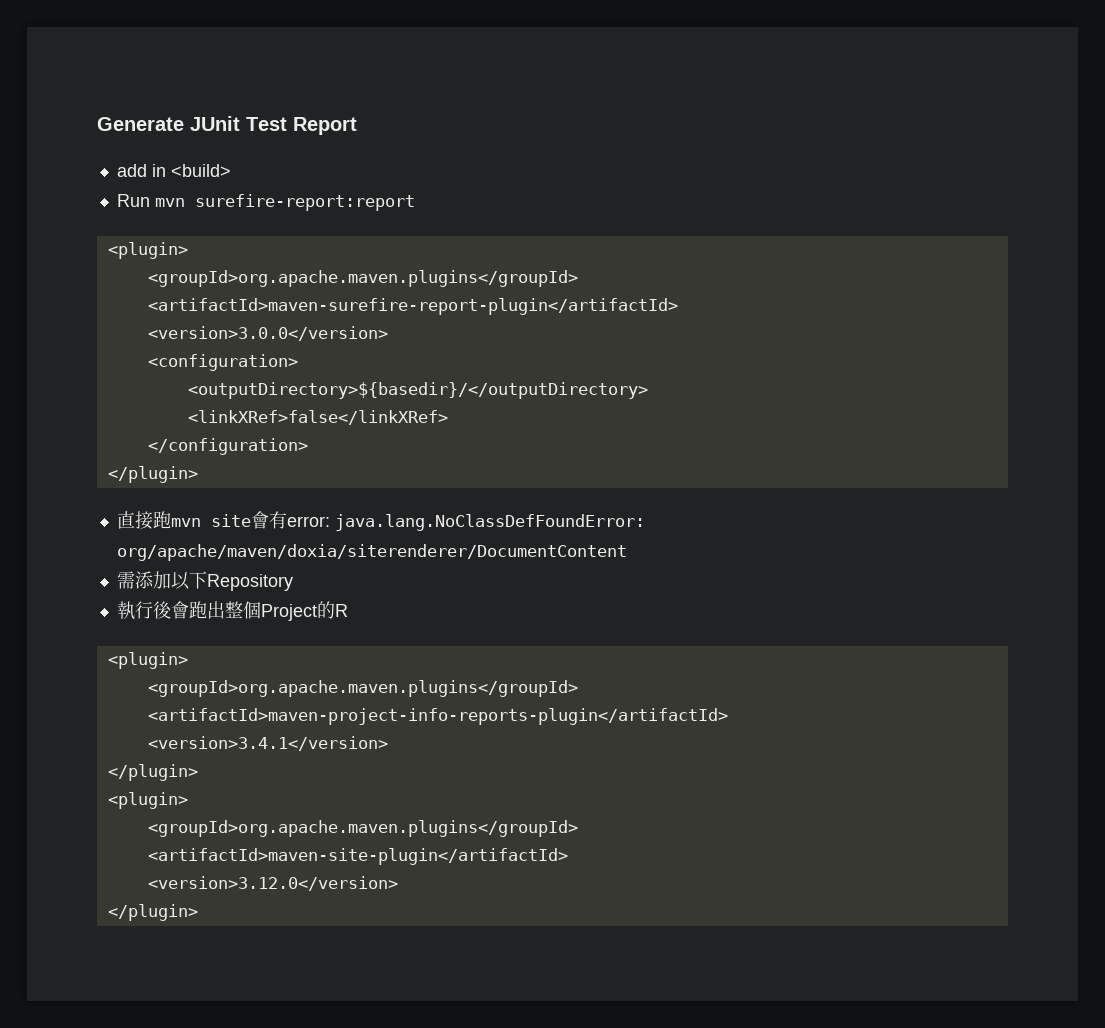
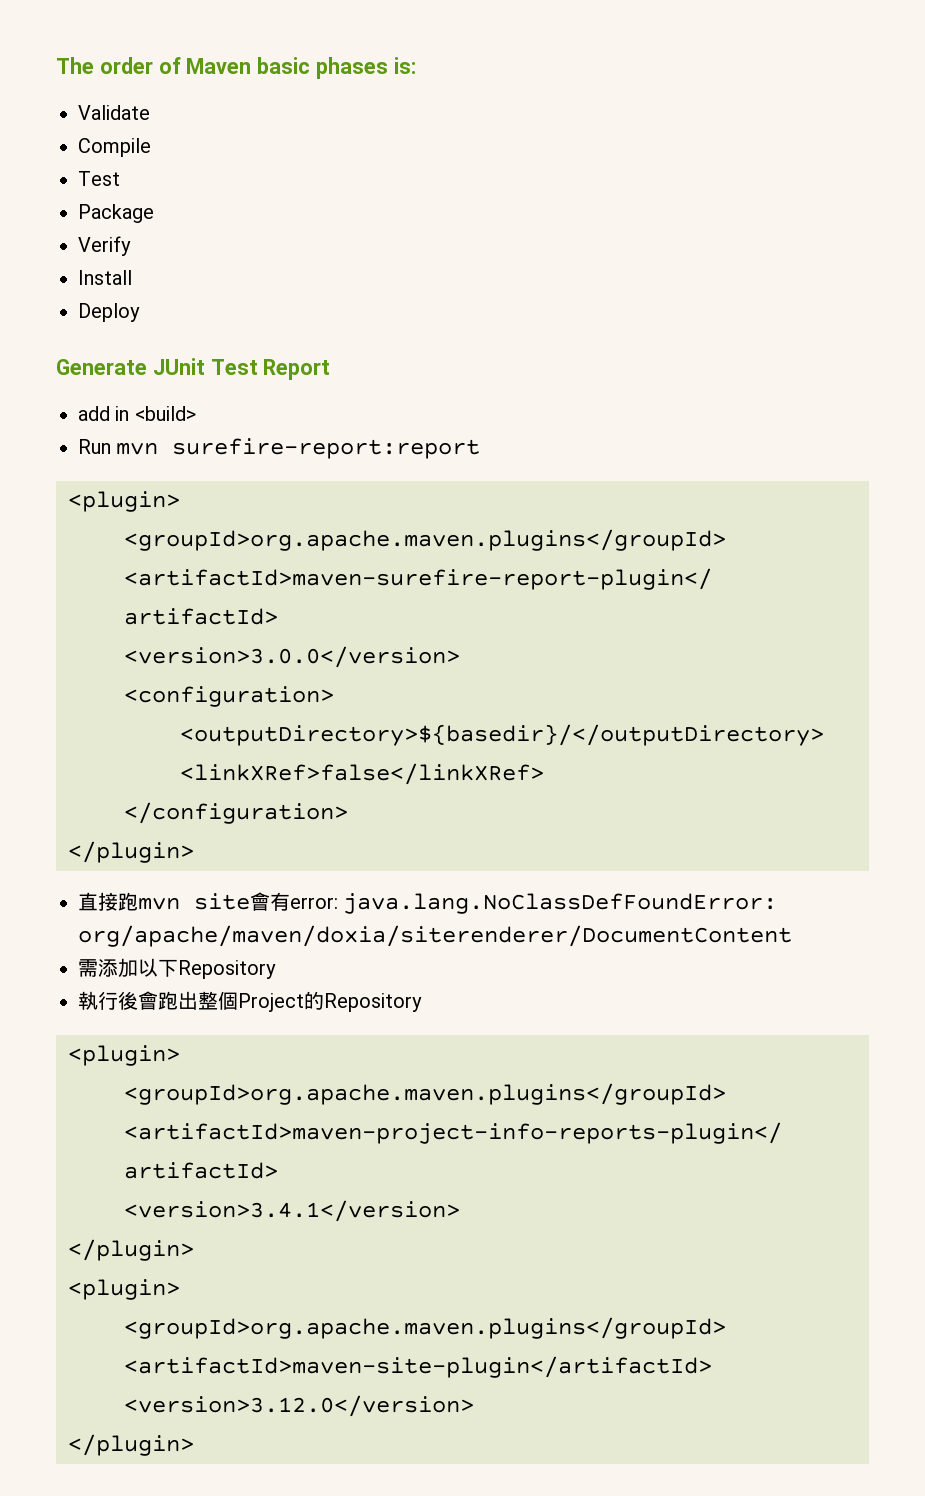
+ The order of Maven basic phases is:
+ Validate
+ Compile
+ Test
+ Package
+ Verify
+ Install
+ Deploy
- 執行後會跑出整個Project的R
+ 執行後會跑出整個Project的Repository

